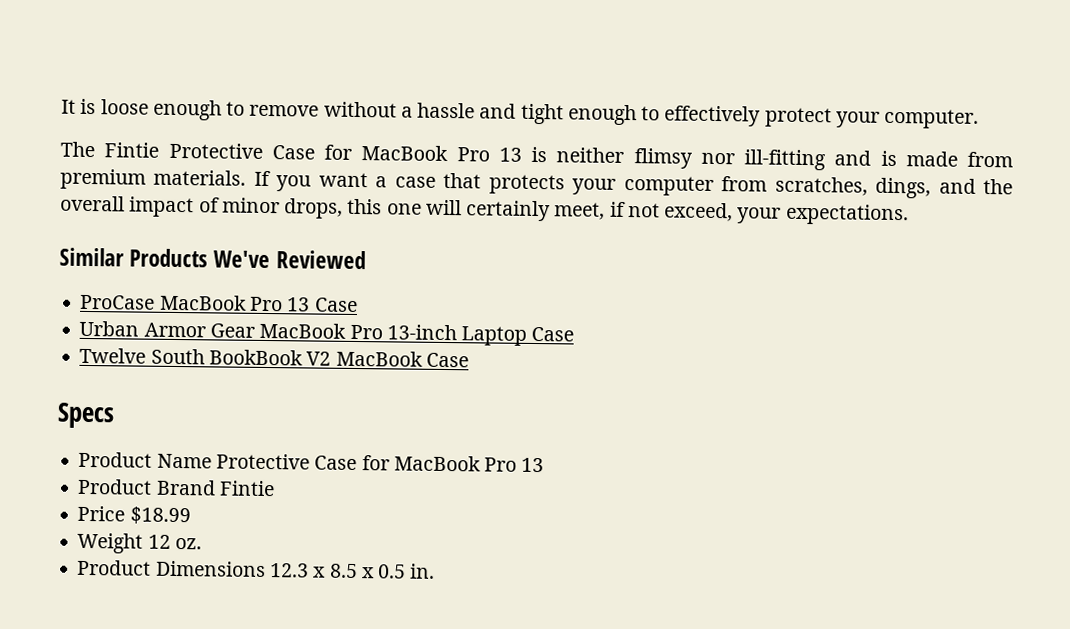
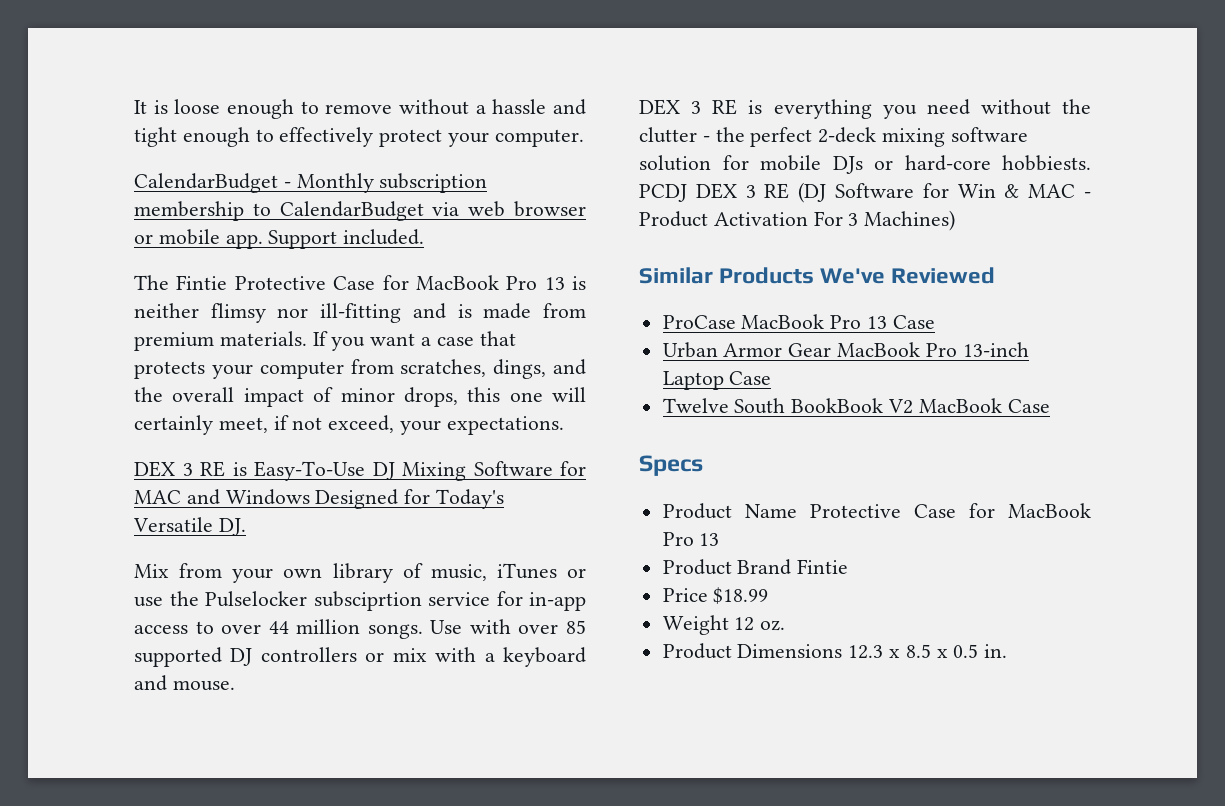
+ CalendarBudget - Monthly subscription membership to CalendarBudget via web browser or mobile app. Support included.
+ DEX 3 RE is Easy-To-Use DJ Mixing Software for MAC and Windows Designed for Today's Versatile DJ.
+ Mix from your own library of music, iTunes or use the Pulselocker subsciprtion service for in-app access to over 44 million songs. Use with over 85 supported DJ controllers or mix with a keyboard and mouse.
+ DEX 3 RE is everything you need without the clutter - the perfect 2-deck mixing software solution for mobile DJs or hard-core hobbiests. PCDJ DEX 3 RE (DJ Software for Win & MAC - Product Activation For 3 Machines)

